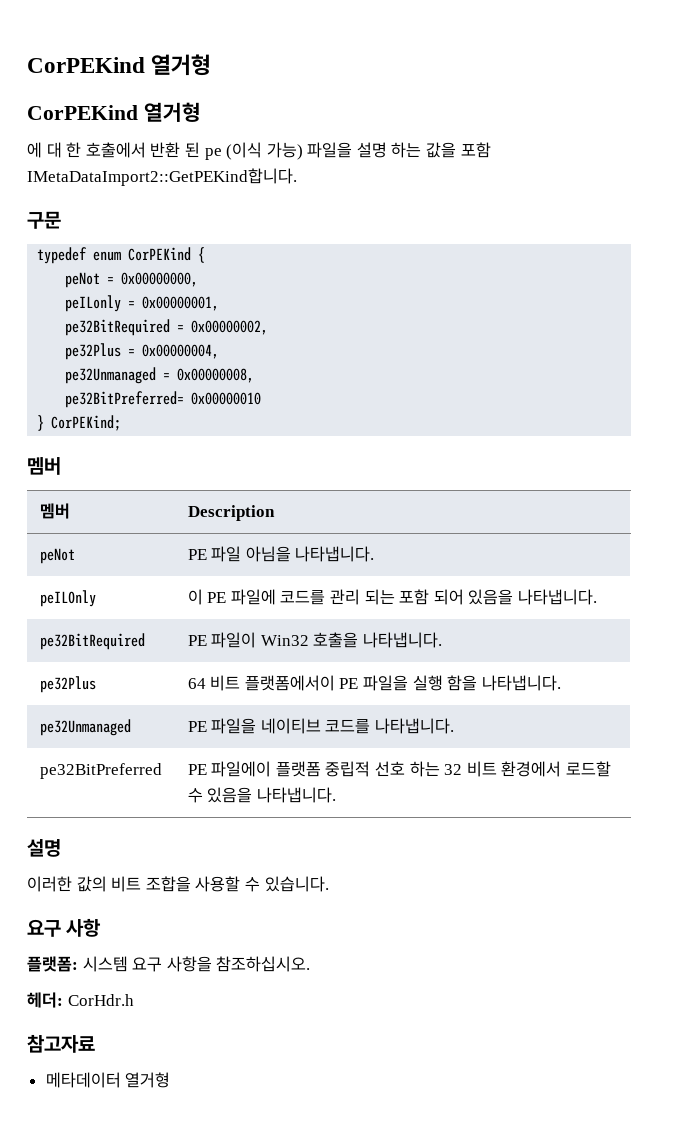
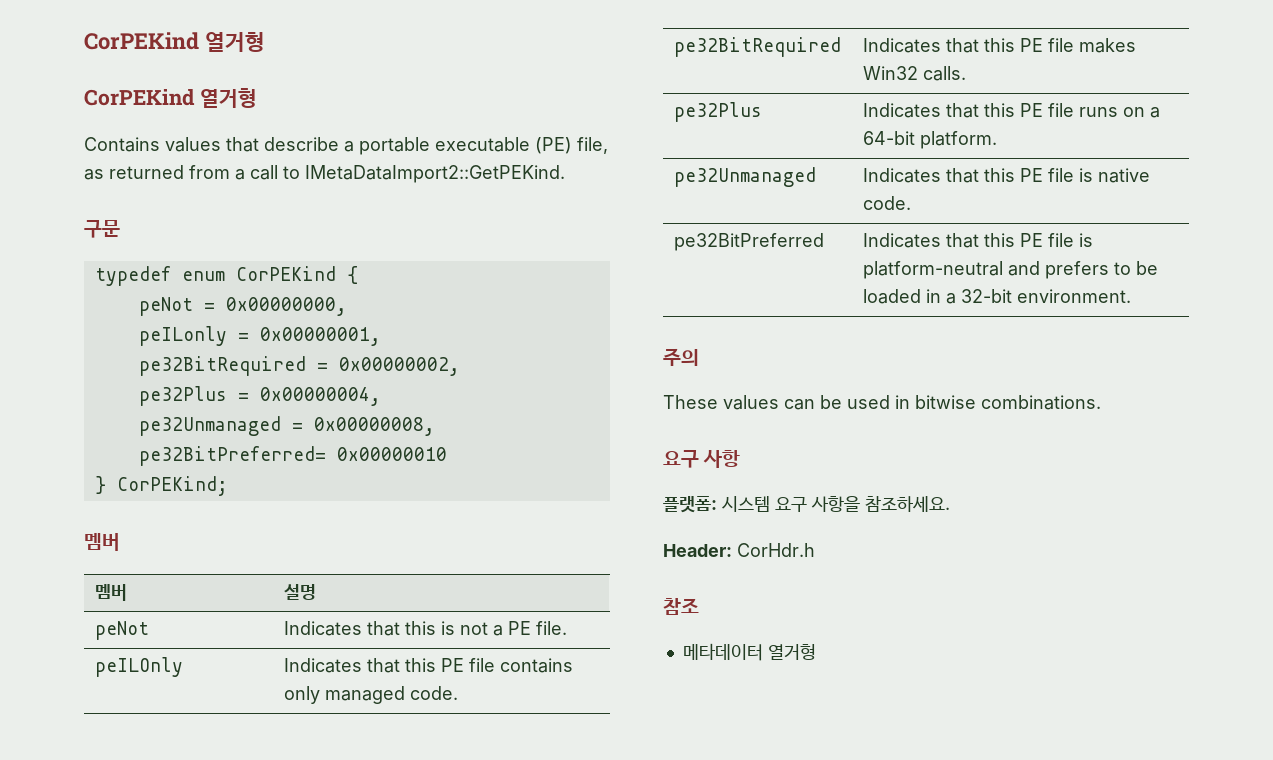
- 에 대 한 호출에서 반환 된 pe (이식 가능) 파일을 설명 하는 값을 포함 IMetaDataImport2::GetPEKind합니다.
+ Contains values that describe a portable executable (PE) file, as returned from a call to IMetaDataImport2::GetPEKind.
- 멤버 | Description
+ 멤버 | 설명
- peNot | PE 파일 아님을 나타냅니다.
- peILOnly | 이 PE 파일에 코드를 관리 되는 포함 되어 있음을 나타냅니다.
- pe32BitRequired | PE 파일이 Win32 호출을 나타냅니다.
- pe32Plus | 64 비트 플랫폼에서이 PE 파일을 실행 함을 나타냅니다.
- pe32Unmanaged | PE 파일을 네이티브 코드를 나타냅니다.
- pe32BitPreferred | PE 파일에이 플랫폼 중립적 선호 하는 32 비트 환경에서 로드할 수 있음을 나타냅니다.
- 설명
- 이러한 값의 비트 조합을 사용할 수 있습니다.
+ peNot | Indicates that this is not a PE file.
+ peILOnly | Indicates that this PE file contains only managed code.
+ pe32BitRequired | Indicates that this PE file makes Win32 calls.
+ pe32Plus | Indicates that this PE file runs on a 64-bit platform.
+ pe32Unmanaged | Indicates that this PE file is native code.
+ pe32BitPreferred | Indicates that this PE file is platform-neutral and prefers to be loaded in a 32-bit environment.
+ 주의
+ These values can be used in bitwise combinations.
- 플랫폼: 시스템 요구 사항을 참조하십시오.
- 헤더: CorHdr.h
+ 플랫폼: 시스템 요구 사항을 참조하세요.
+ Header: CorHdr.h
- 참고자료
+ 참조

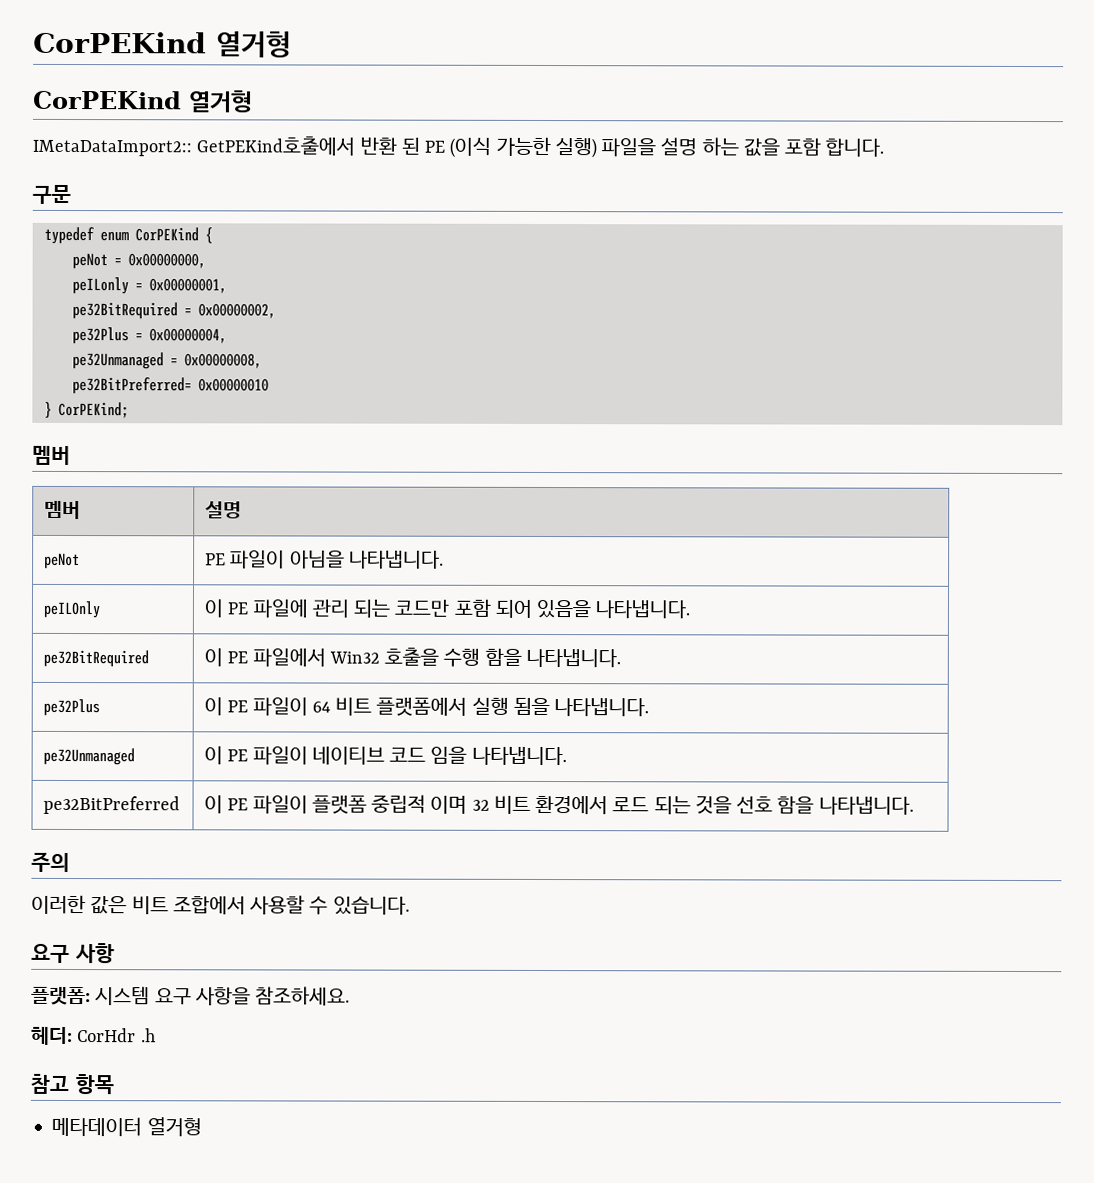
- Contains values that describe a portable executable (PE) file, as returned from a call to IMetaDataImport2::GetPEKind.
+ IMetaDataImport2:: GetPEKind호출에서 반환 된 PE (이식 가능한 실행) 파일을 설명 하는 값을 포함 합니다.
- peNot | Indicates that this is not a PE file.
- peILOnly | Indicates that this PE file contains only managed code.
- pe32BitRequired | Indicates that this PE file makes Win32 calls.
- pe32Plus | Indicates that this PE file runs on a 64-bit platform.
- pe32Unmanaged | Indicates that this PE file is native code.
- pe32BitPreferred | Indicates that this PE file is platform-neutral and prefers to be loaded in a 32-bit environment.
+ peNot | PE 파일이 아님을 나타냅니다.
+ peILOnly | 이 PE 파일에 관리 되는 코드만 포함 되어 있음을 나타냅니다.
+ pe32BitRequired | 이 PE 파일에서 Win32 호출을 수행 함을 나타냅니다.
+ pe32Plus | 이 PE 파일이 64 비트 플랫폼에서 실행 됨을 나타냅니다.
+ pe32Unmanaged | 이 PE 파일이 네이티브 코드 임을 나타냅니다.
+ pe32BitPreferred | 이 PE 파일이 플랫폼 중립적 이며 32 비트 환경에서 로드 되는 것을 선호 함을 나타냅니다.
  주의
- These values can be used in bitwise combinations.
+ 이러한 값은 비트 조합에서 사용할 수 있습니다.
- Header: CorHdr.h
- 참조
+ 헤더: CorHdr .h
+ 참고 항목

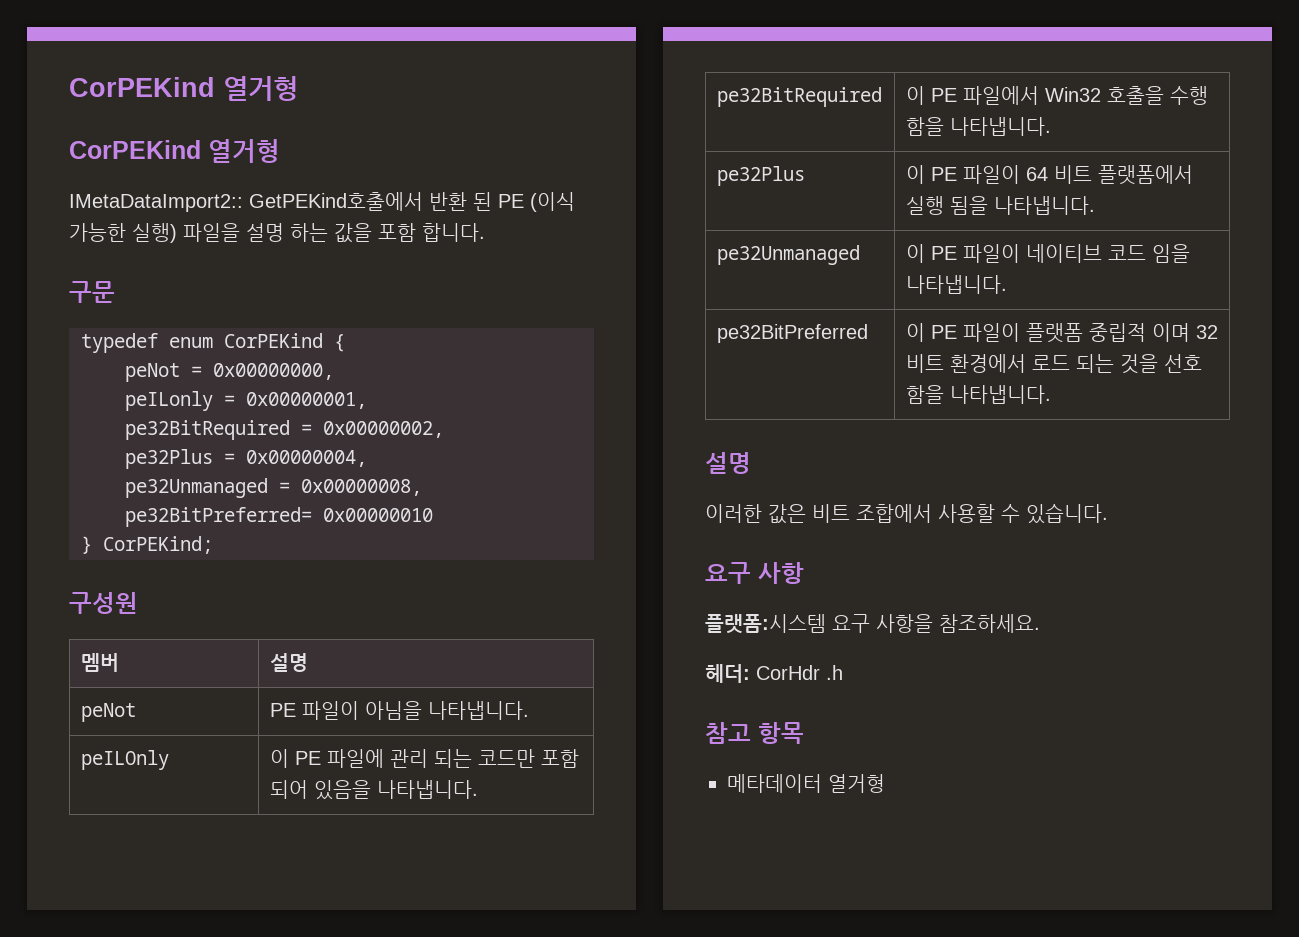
  } CorPEKind;
- 멤버
+ 구성원
  pe32BitPreferred | 이 PE 파일이 플랫폼 중립적 이며 32 비트 환경에서 로드 되는 것을 선호 함을 나타냅니다.
- 주의
+ 설명
- 플랫폼: 시스템 요구 사항을 참조하세요.
+ 플랫폼:시스템 요구 사항을 참조하세요.

